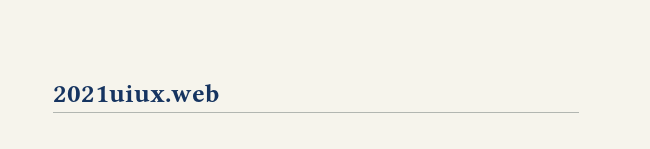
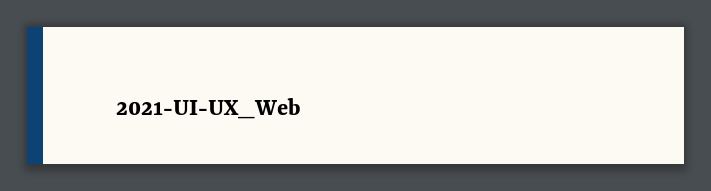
- 2021uiux.web
+ 2021-UI-UX_Web

